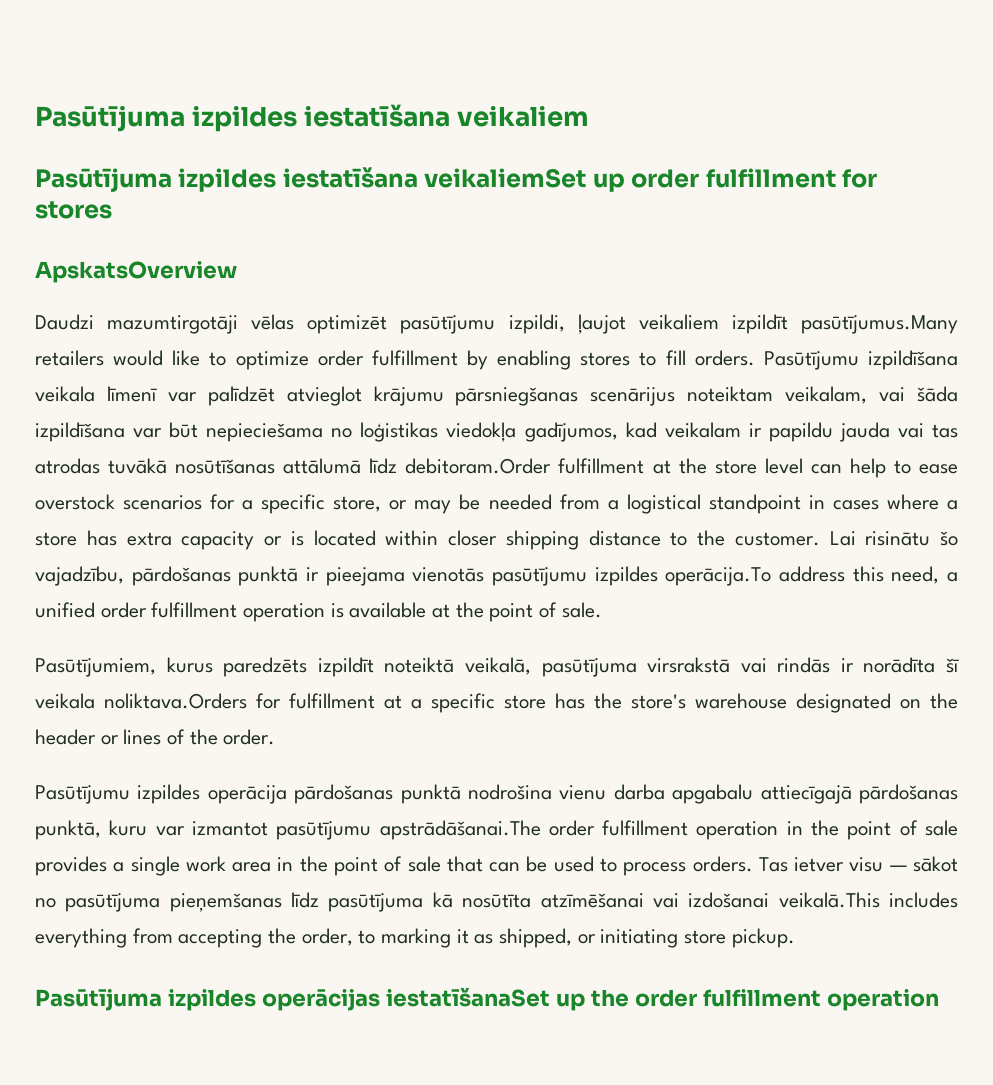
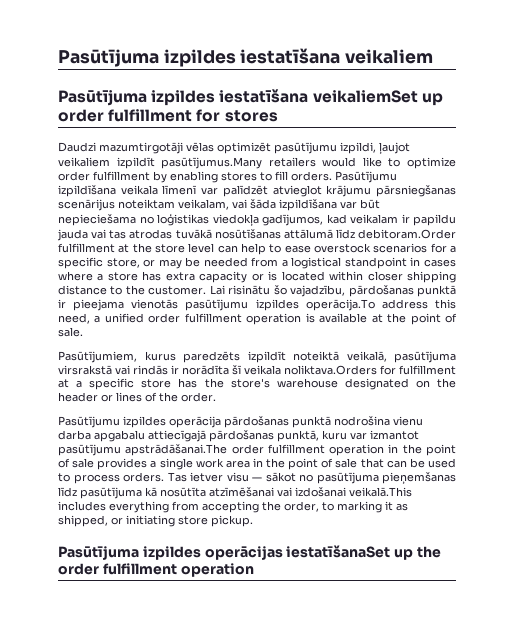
- ApskatsOverview

